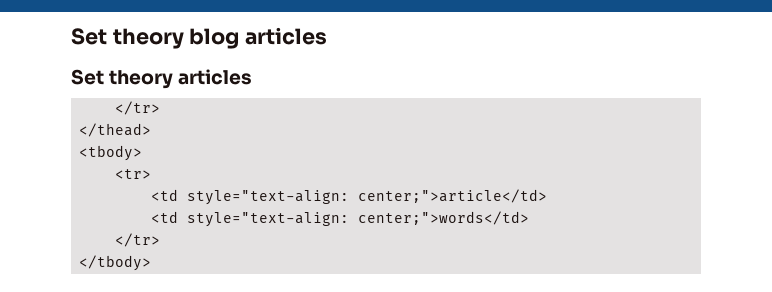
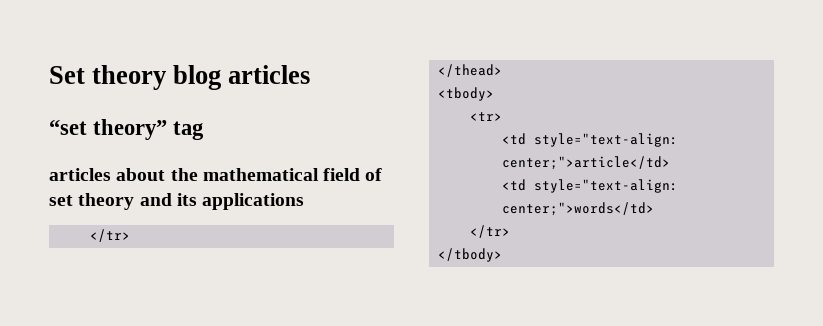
- Set theory articles
+ “set theory” tag
+ articles about the mathematical field of set theory and its applications

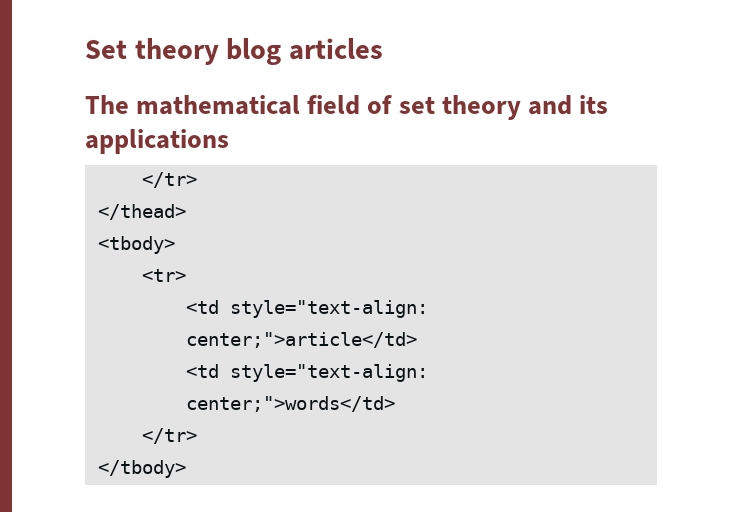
- “set theory” tag
- articles about the mathematical field of set theory and its applications
+ The mathematical field of set theory and its applications

